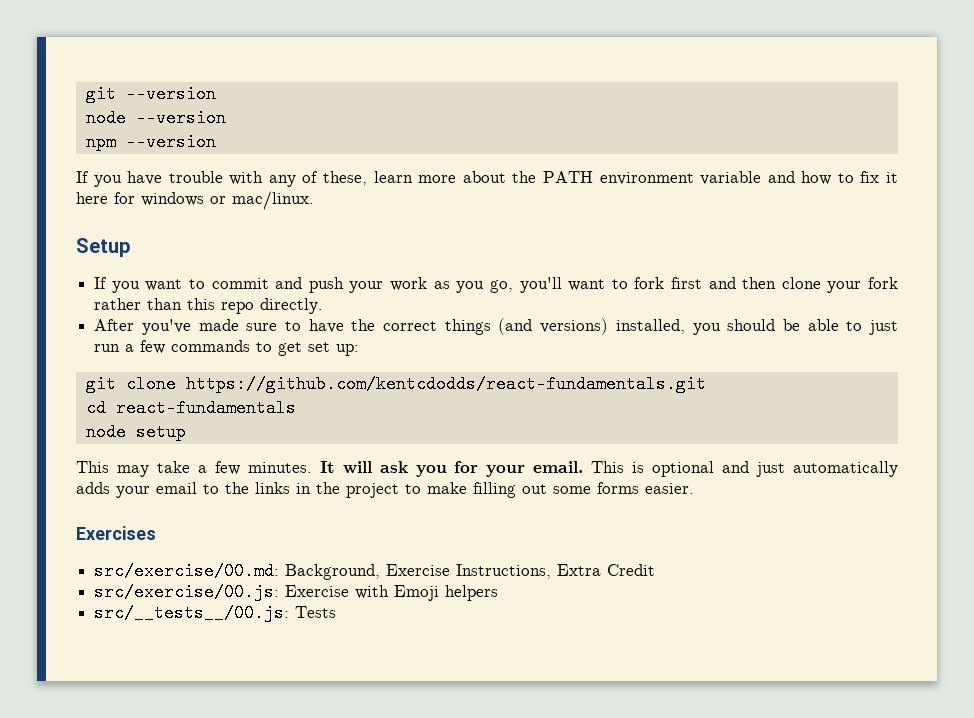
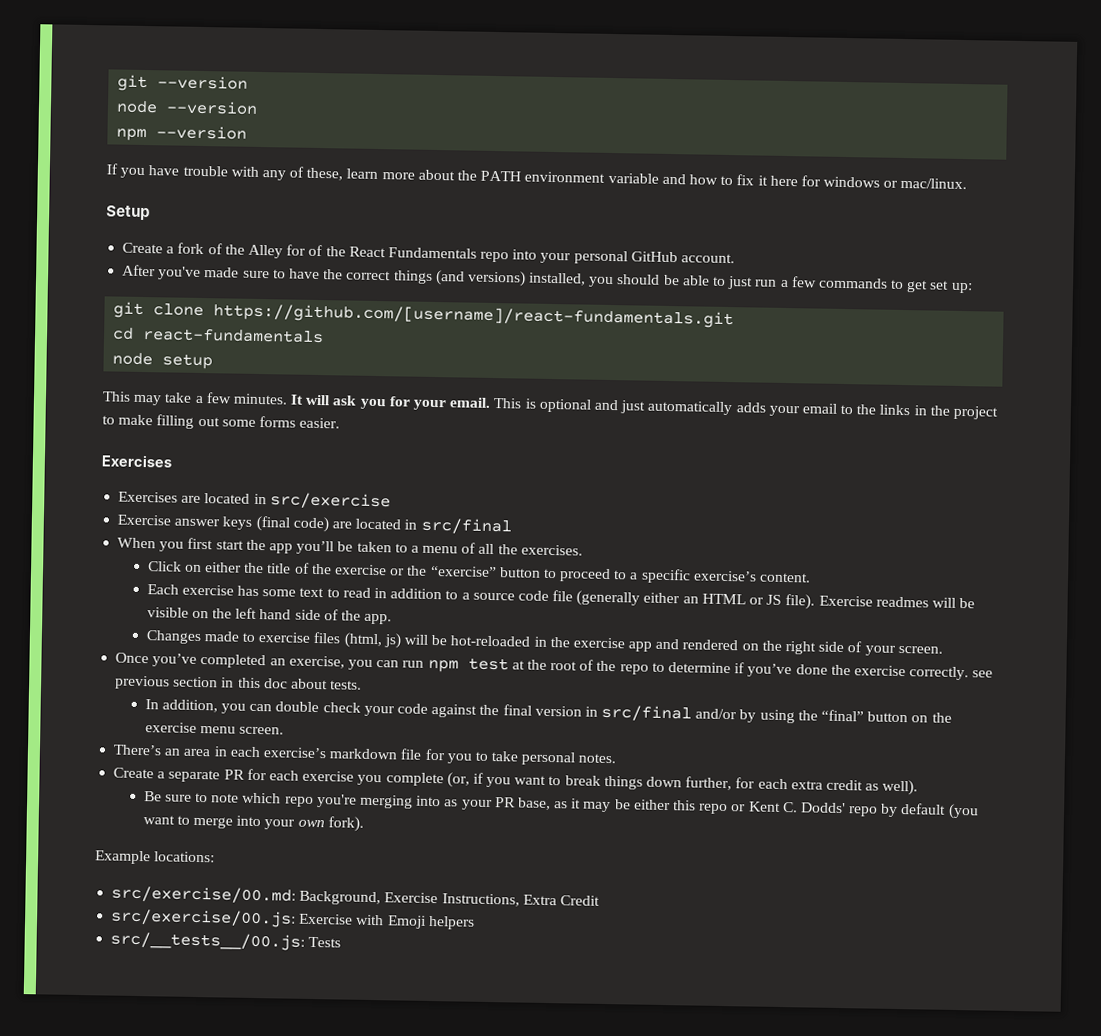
- If you want to commit and push your work as you go, you'll want to fork first and then clone your fork rather than this repo directly.
+ Create a fork of the Alley for of the React Fundamentals repo into your personal GitHub account.
- git clone https://github.com/kentcdodds/react-fundamentals.git
+ git clone https://github.com/[username]/react-fundamentals.git
+ Exercises are located in src/exercise
+ Exercise answer keys (final code) are located in src/final
+ When you first start the app you’ll be taken to a menu of all the exercises.
+ Click on either the title of the exercise or the “exercise” button to proceed to a specific exercise’s content.
+ Each exercise has some text to read in addition to a source code file (generally either an HTML or JS file). Exercise readmes will be visible on the left hand side of the app.
+ Changes made to exercise files (html, js) will be hot-reloaded in the exercise app and rendered on the right side of your screen.
+ Once you’ve completed an exercise, you can run npm test at the root of the repo to determine if you’ve done the exercise correctly. see previous section in this doc about tests.
+ In addition, you can double check your code against the final version in src/final and/or by using the “final” button on the exercise menu screen.
+ There’s an area in each exercise’s markdown file for you to take personal notes.
+ Create a separate PR for each exercise you complete (or, if you want to break things down further, for each extra credit as well).
+ Be sure to note which repo you're merging into as your PR base, as it may be either this repo or Kent C. Dodds' repo by default (you want to merge into your own fork).
+ Example locations:

